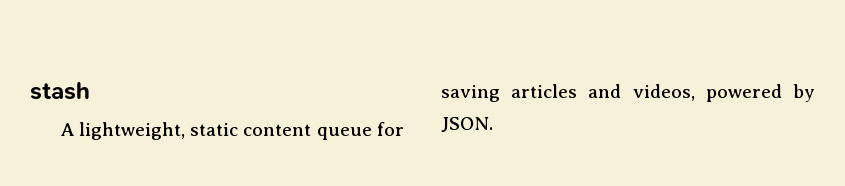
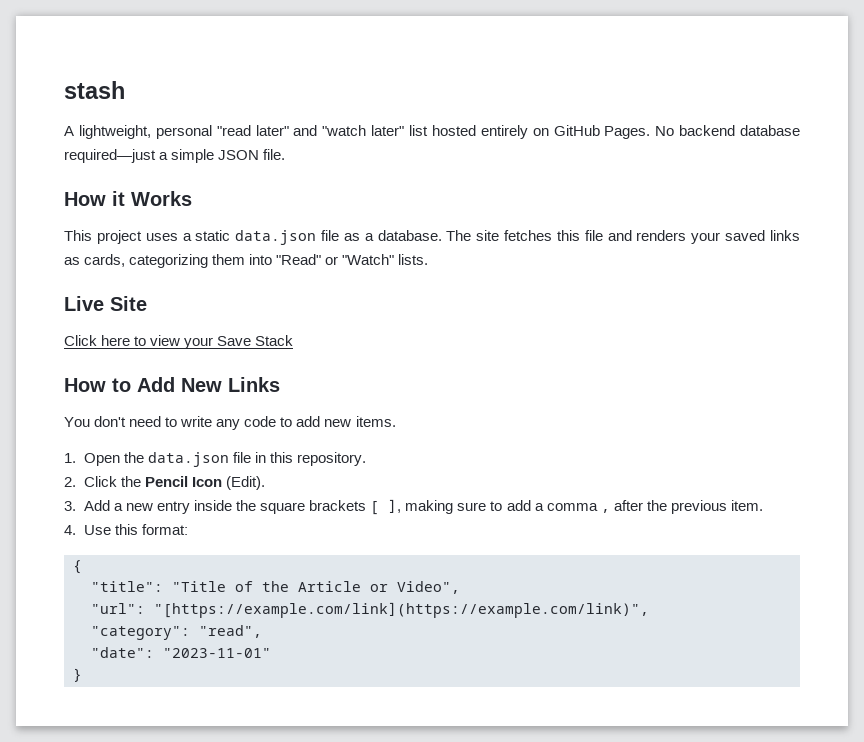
- A lightweight, static content queue for saving articles and videos, powered by JSON.
+ A lightweight, personal "read later" and "watch later" list hosted entirely on GitHub Pages. No backend database required—just a simple JSON file.
+ How it Works
+ This project uses a static data.json file as a database. The site fetches this file and renders your saved links as cards, categorizing them into "Read" or "Watch" lists.
+ Live Site
+ Click here to view your Save Stack
+ How to Add New Links
+ You don't need to write any code to add new items.
+ 1. Open the data.json file in this repository.
+ 2. Click the Pencil Icon (Edit).
+ 3. Add a new entry inside the square brackets [ ], making sure to add a comma , after the previous item.
+ 4. Use this format:
+ {
+ "title": "Title of the Article or Video",
+ "url": "[https://example.com/link](https://example.com/link)",
+ "category": "read",
+ "date": "2023-11-01"
+ }

